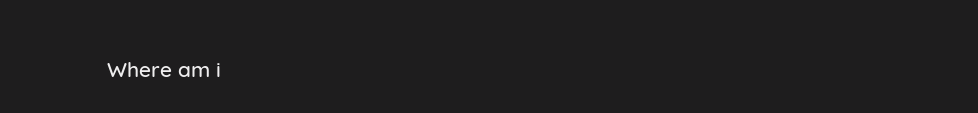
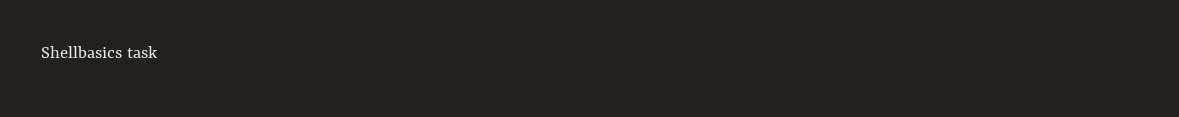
- Where am i
+ Shellbasics task

